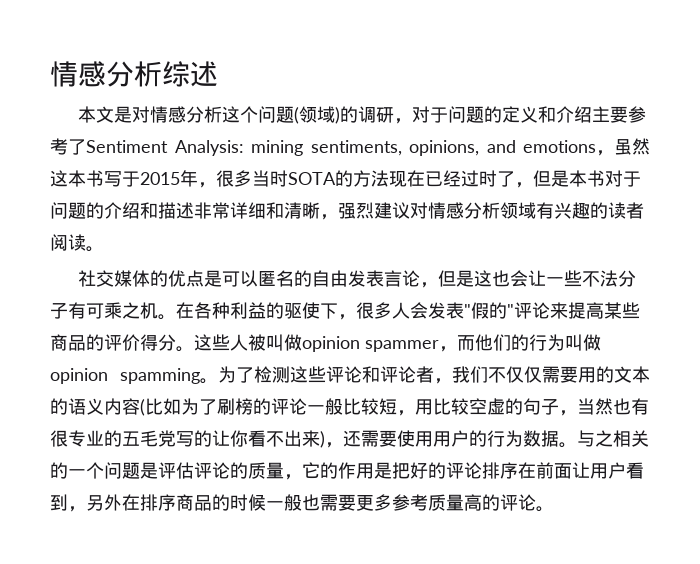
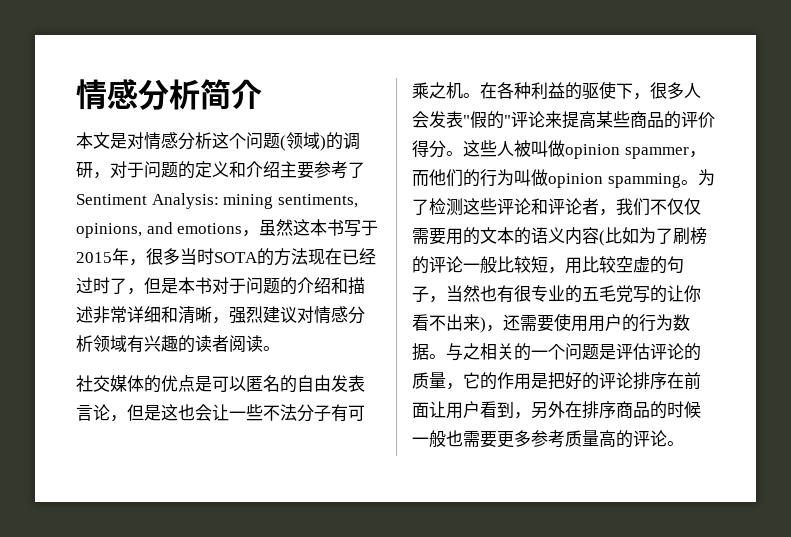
- 情感分析综述
+ 情感分析简介

